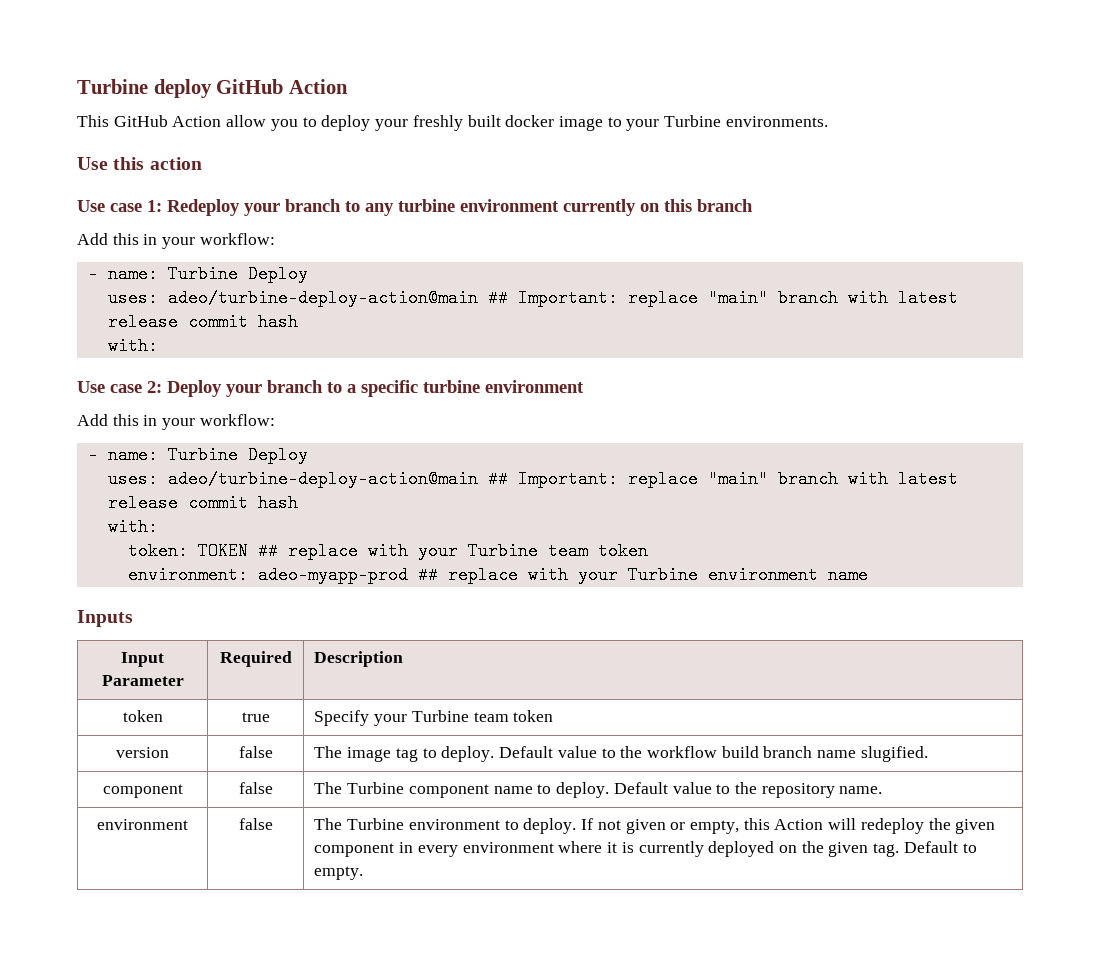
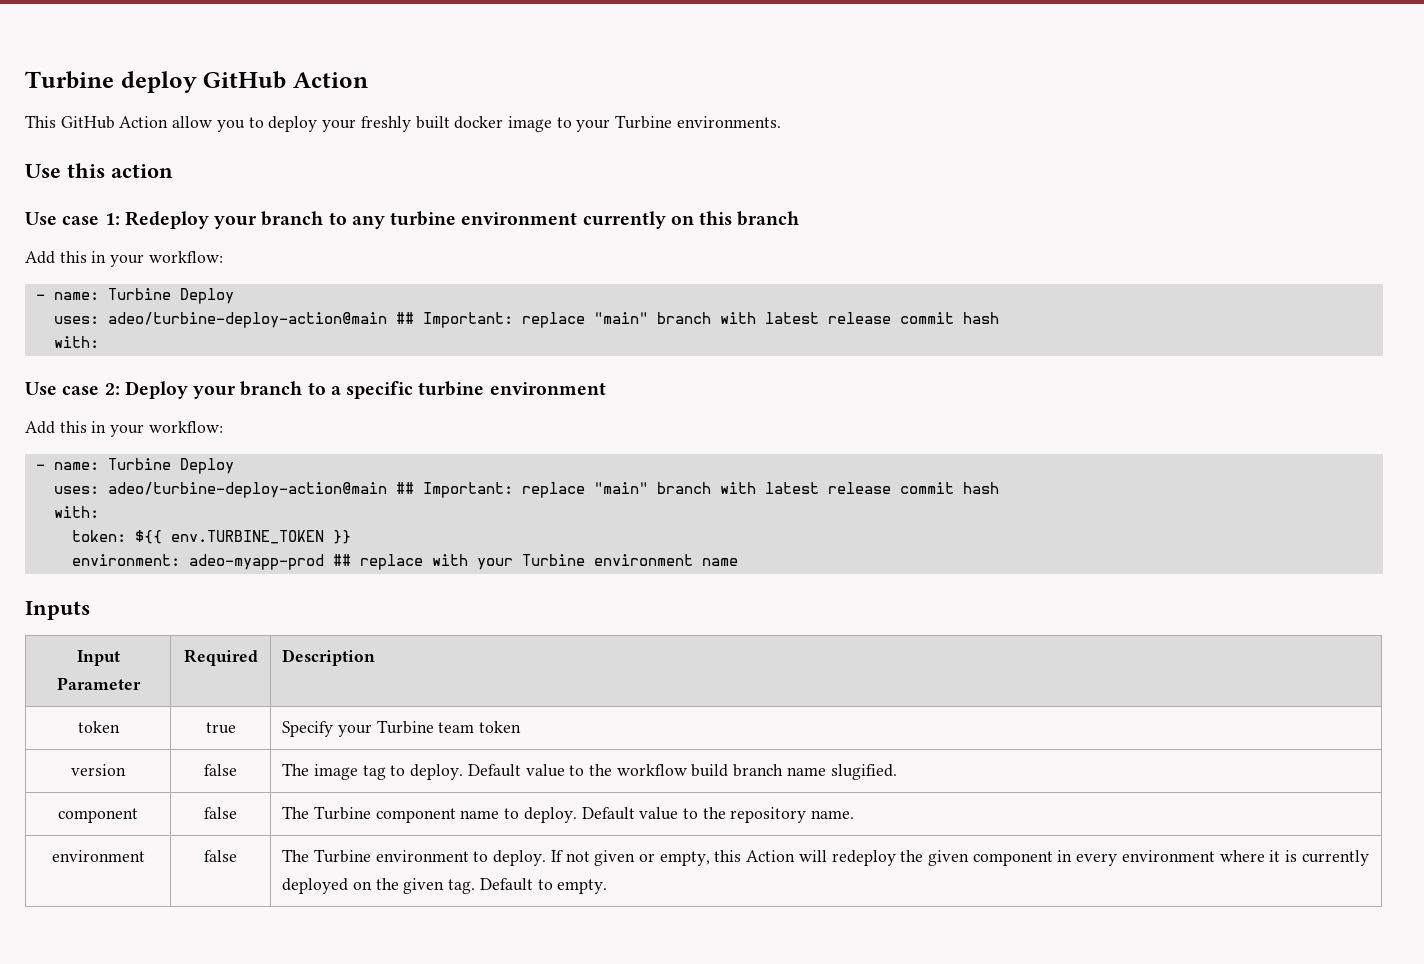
- token: TOKEN ## replace with your Turbine team token
+ token: ${{ env.TURBINE_TOKEN }}

